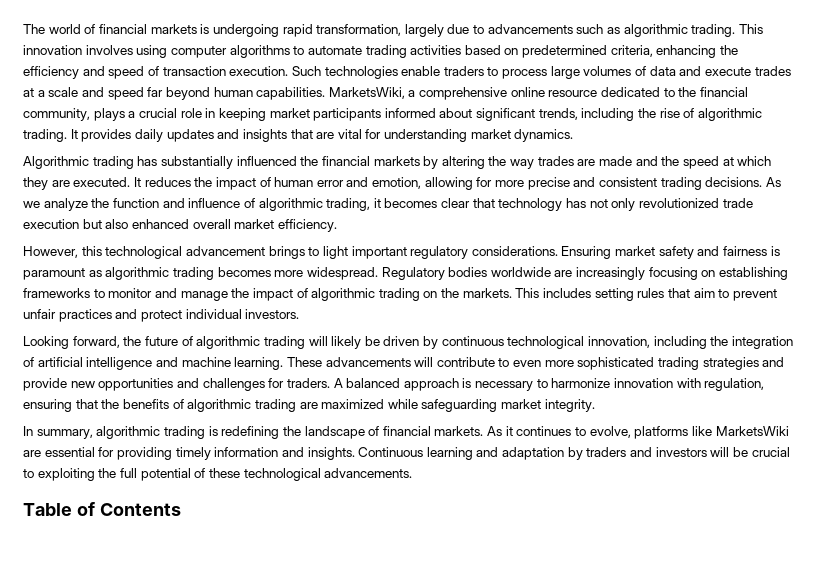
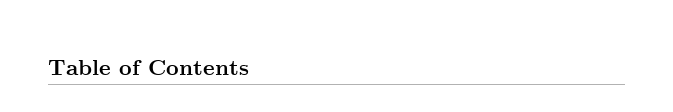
- The world of financial markets is undergoing rapid transformation, largely due to advancements such as algorithmic trading. This innovation involves using computer algorithms to automate trading activities based on predetermined criteria, enhancing the efficiency and speed of transaction execution. Such technologies enable traders to process large volumes of data and execute trades at a scale and speed far beyond human capabilities. MarketsWiki, a comprehensive online resource dedicated to the financial community, plays a crucial role in keeping market participants informed about significant trends, including the rise of algorithmic trading. It provides daily updates and insights that are vital for understanding market dynamics.
- Algorithmic trading has substantially influenced the financial markets by altering the way trades are made and the speed at which they are executed. It reduces the impact of human error and emotion, allowing for more precise and consistent trading decisions. As we analyze the function and influence of algorithmic trading, it becomes clear that technology has not only revolutionized trade execution but also enhanced overall market efficiency.
- However, this technological advancement brings to light important regulatory considerations. Ensuring market safety and fairness is paramount as algorithmic trading becomes more widespread. Regulatory bodies worldwide are increasingly focusing on establishing frameworks to monitor and manage the impact of algorithmic trading on the markets. This includes setting rules that aim to prevent unfair practices and protect individual investors.
- Looking forward, the future of algorithmic trading will likely be driven by continuous technological innovation, including the integration of artificial intelligence and machine learning. These advancements will contribute to even more sophisticated trading strategies and provide new opportunities and challenges for traders. A balanced approach is necessary to harmonize innovation with regulation, ensuring that the benefits of algorithmic trading are maximized while safeguarding market integrity.
- In summary, algorithmic trading is redefining the landscape of financial markets. As it continues to evolve, platforms like MarketsWiki are essential for providing timely information and insights. Continuous learning and adaptation by traders and investors will be crucial to exploiting the full potential of these technological advancements.

